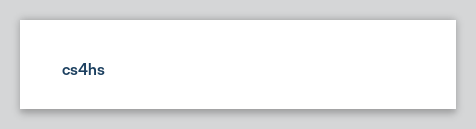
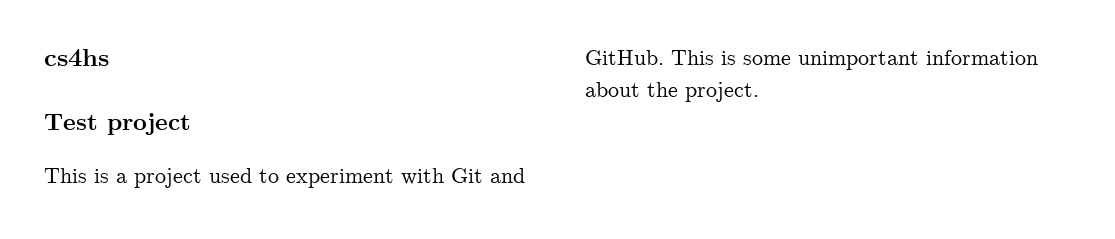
+ Test project
+ This is a project used to experiment with Git and GitHub. This is some unimportant information about the project.

